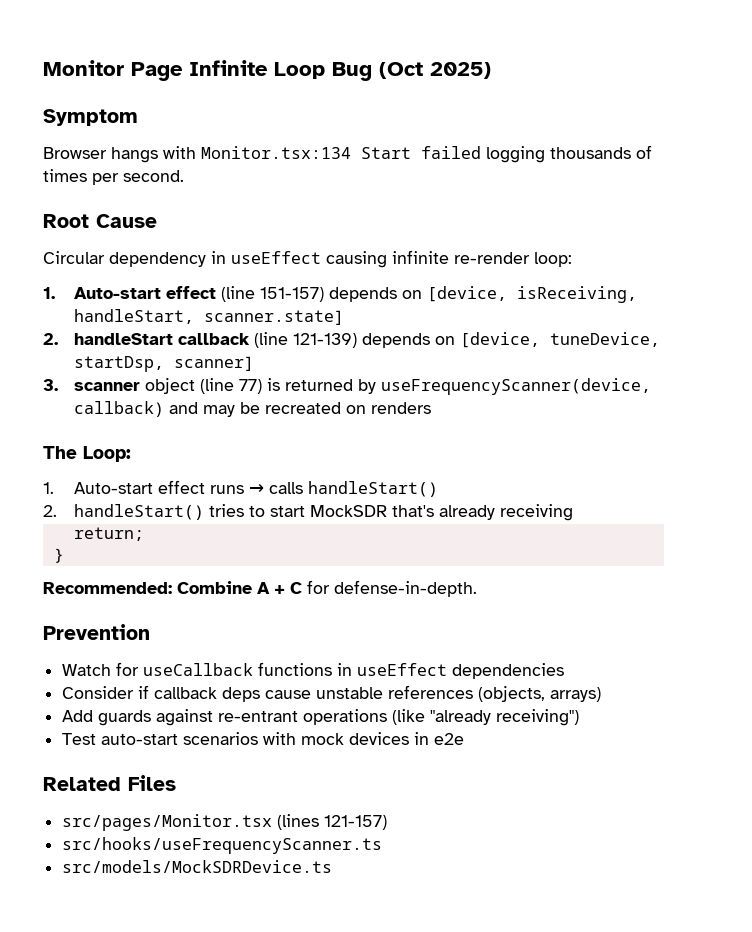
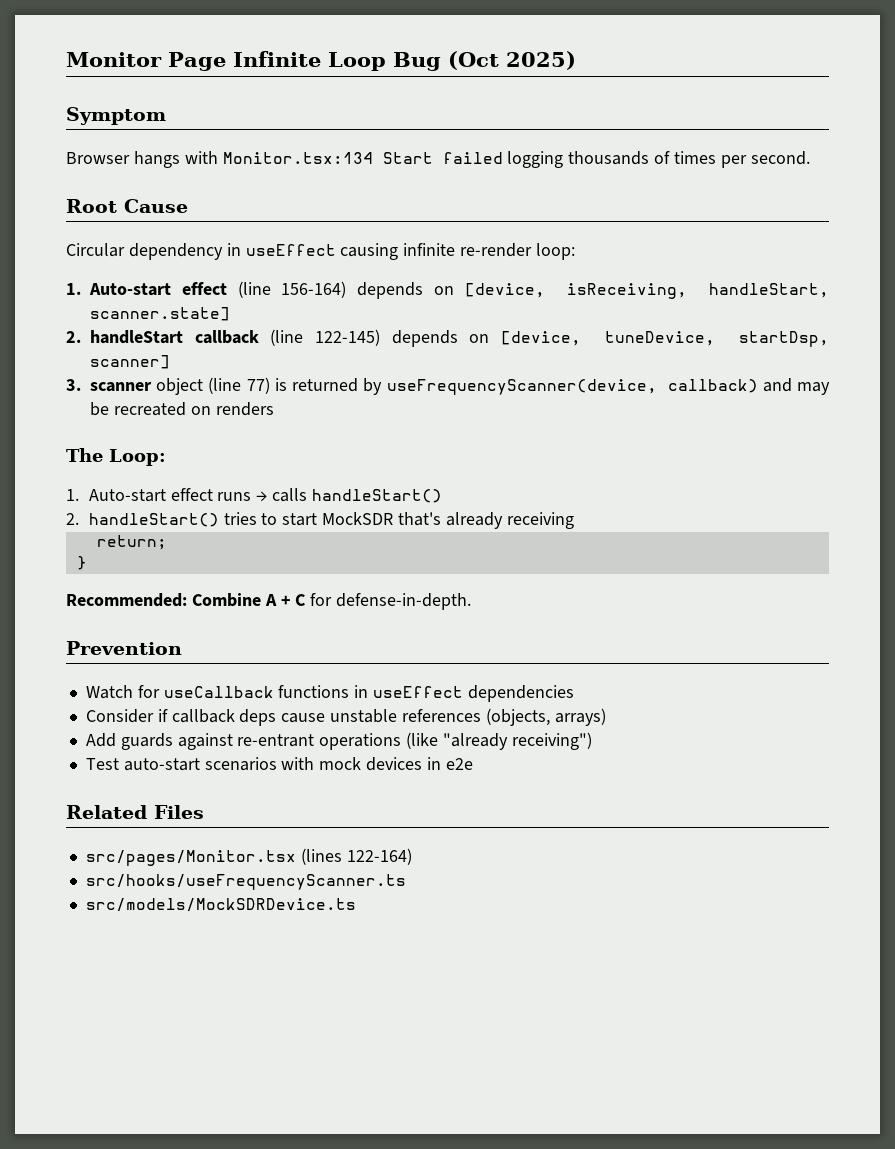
- 1. Auto-start effect (line 151-157) depends on [device, isReceiving, handleStart, scanner.state]
+ 1. Auto-start effect (line 156-164) depends on [device, isReceiving, handleStart, scanner.state]
- 2. handleStart callback (line 121-139) depends on [device, tuneDevice, startDsp, scanner]
+ 2. handleStart callback (line 122-145) depends on [device, tuneDevice, startDsp, scanner]
- src/pages/Monitor.tsx (lines 121-157)
+ src/pages/Monitor.tsx (lines 122-164)

